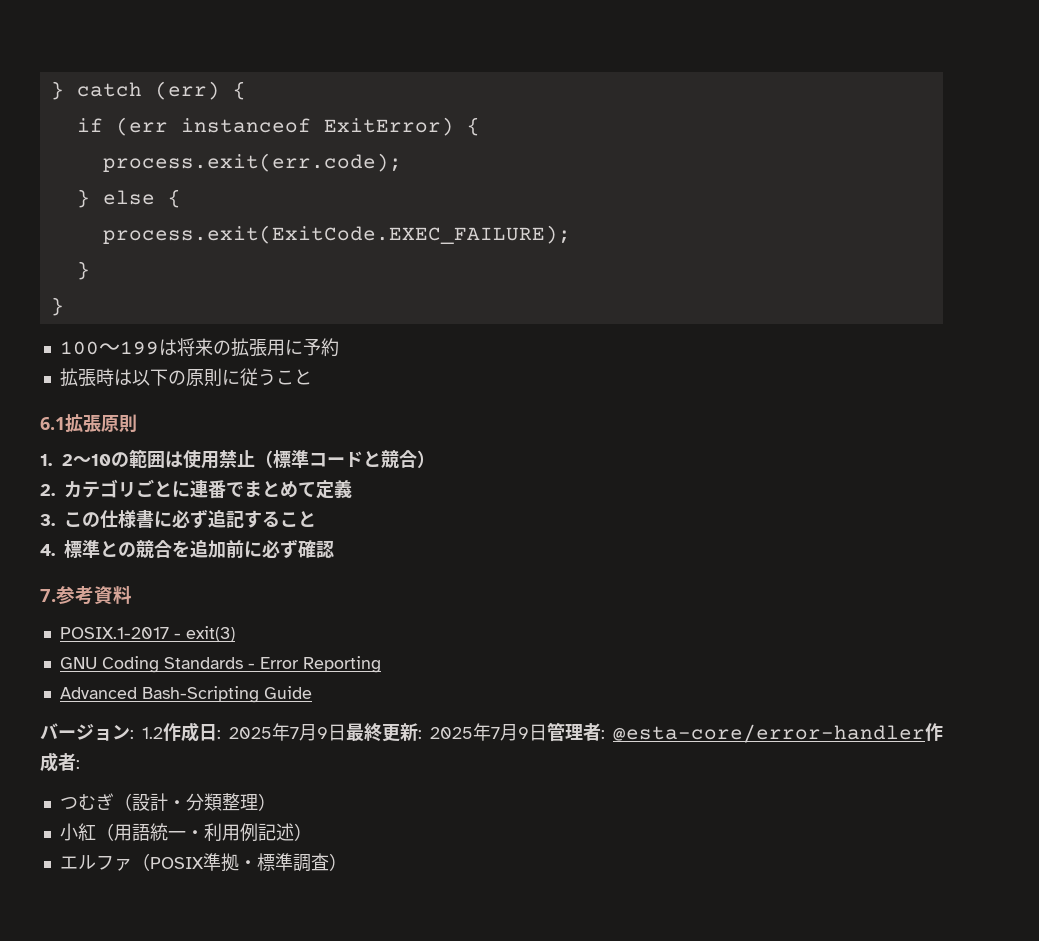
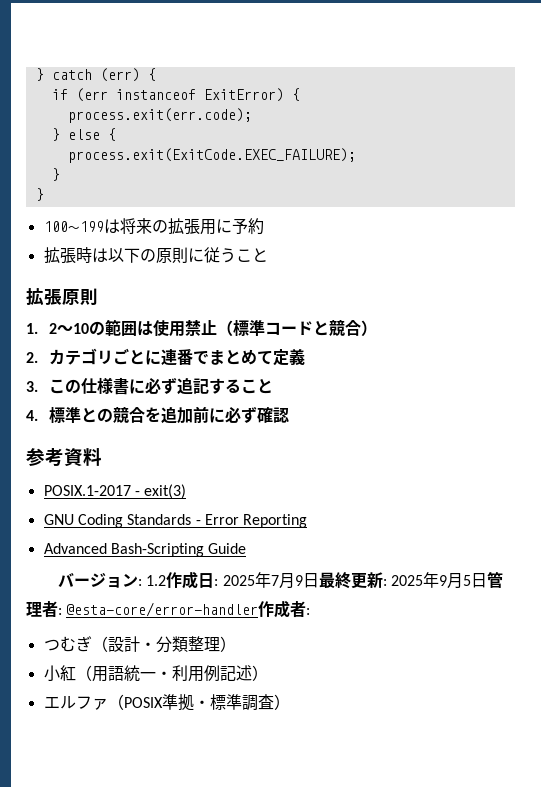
- 6.1拡張原則
+ 拡張原則
- 7.参考資料
+ 参考資料
- バージョン: 1.2作成日: 2025年7月9日最終更新: 2025年7月9日管理者: @esta-core/error-handler作成者:
+ バージョン: 1.2作成日: 2025年7月9日最終更新: 2025年9月5日管理者: @esta-core/error-handler作成者:

